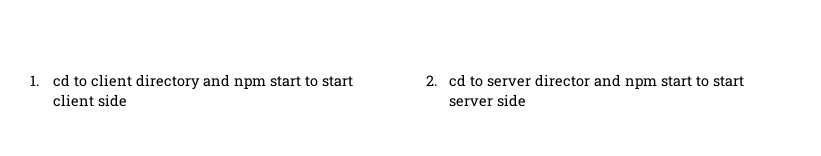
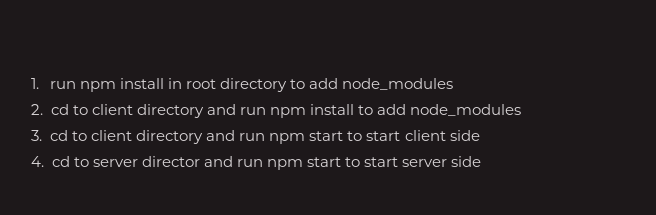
- 1. cd to client directory and npm start to start client side
+ 1. run npm install in root directory to add node_modules
+ 2. cd to client directory and run npm install to add node_modules
+ 3. cd to client directory and run npm start to start client side
- 2. cd to server director and npm start to start server side
+ 4. cd to server director and run npm start to start server side

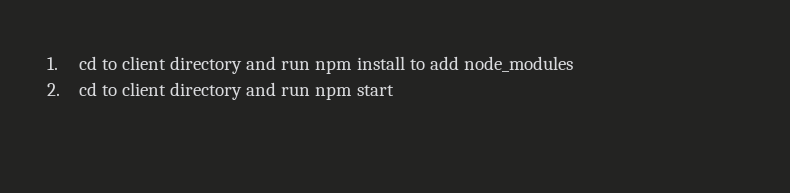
- 1. run npm install in root directory to add node_modules
- 2. cd to client directory and run npm install to add node_modules
+ 1. cd to client directory and run npm install to add node_modules
- 3. cd to client directory and run npm start to start client side
- 4. cd to server director and run npm start to start server side
+ 2. cd to client directory and run npm start

